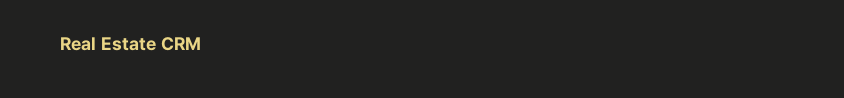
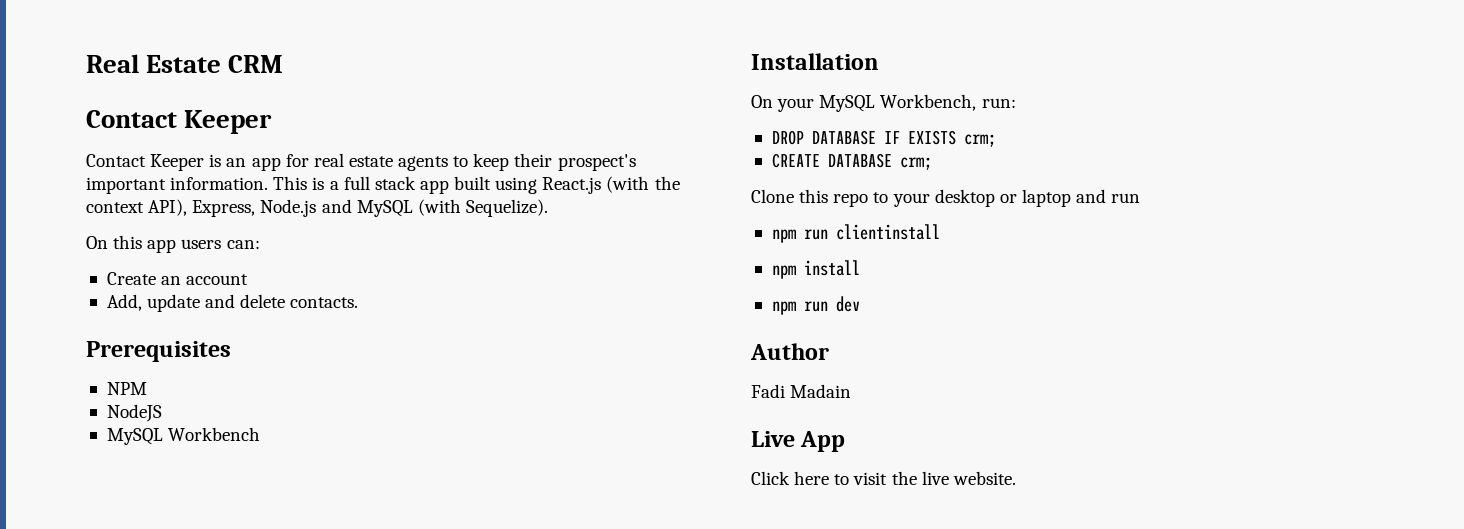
  Real Estate CRM
+ Contact Keeper
+ Contact Keeper is an app for real estate agents to keep their prospect's important information. This is a full stack app built using React.js (with the context API), Express, Node.js and MySQL (with Sequelize).
+ On this app users can:
+ Create an account
+ Add, update and delete contacts.
+ Prerequisites
+ NPM
+ NodeJS
+ MySQL Workbench
+ Installation
+ On your MySQL Workbench, run:
+ DROP DATABASE IF EXISTS crm;
+ CREATE DATABASE crm;
+ Clone this repo to your desktop or laptop and run
+ npm run clientinstall
+ npm install
+ npm run dev
+ Author
+ Fadi Madain
+ Live App
+ Click here to visit the live website.

